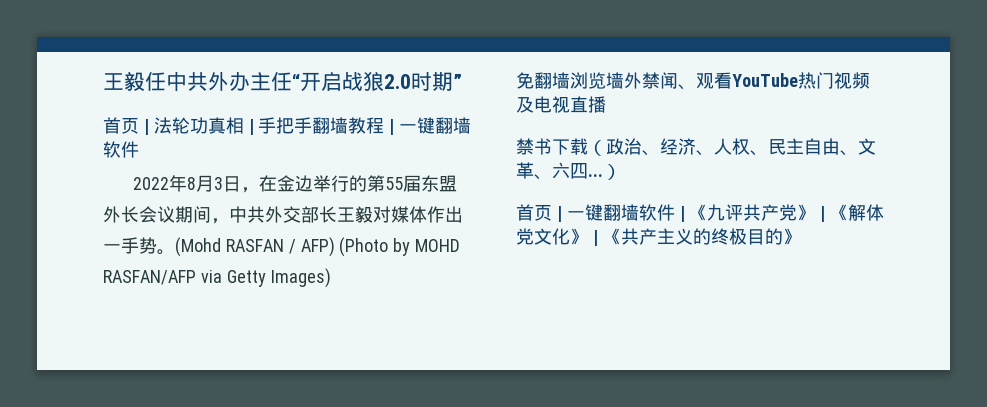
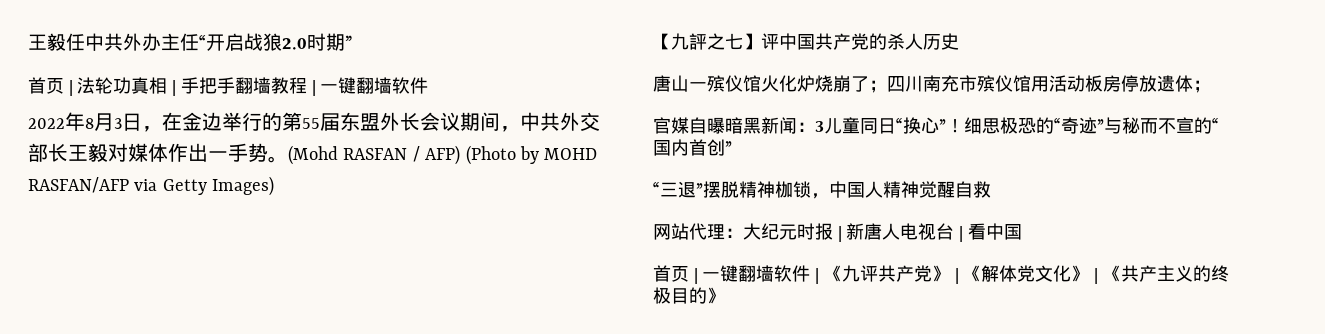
- 免翻墙浏览墙外禁闻、观看YouTube热门视频及电视直播
- 禁书下载（政治、经济、人权、民主自由、文革、六四...）
+ 【九評之七】评中国共产党的杀人历史
+ 唐山一殡仪馆火化炉烧崩了；四川南充市殡仪馆用活动板房停放遗体；
+ 官媒自曝暗黑新闻：3儿童同日“换心”！细思极恐的“奇迹”与秘而不宣的“国内首创”
+ “三退”摆脱精神枷锁，中国人精神觉醒自救
+ 网站代理：大纪元时报 | 新唐人电视台 | 看中国

